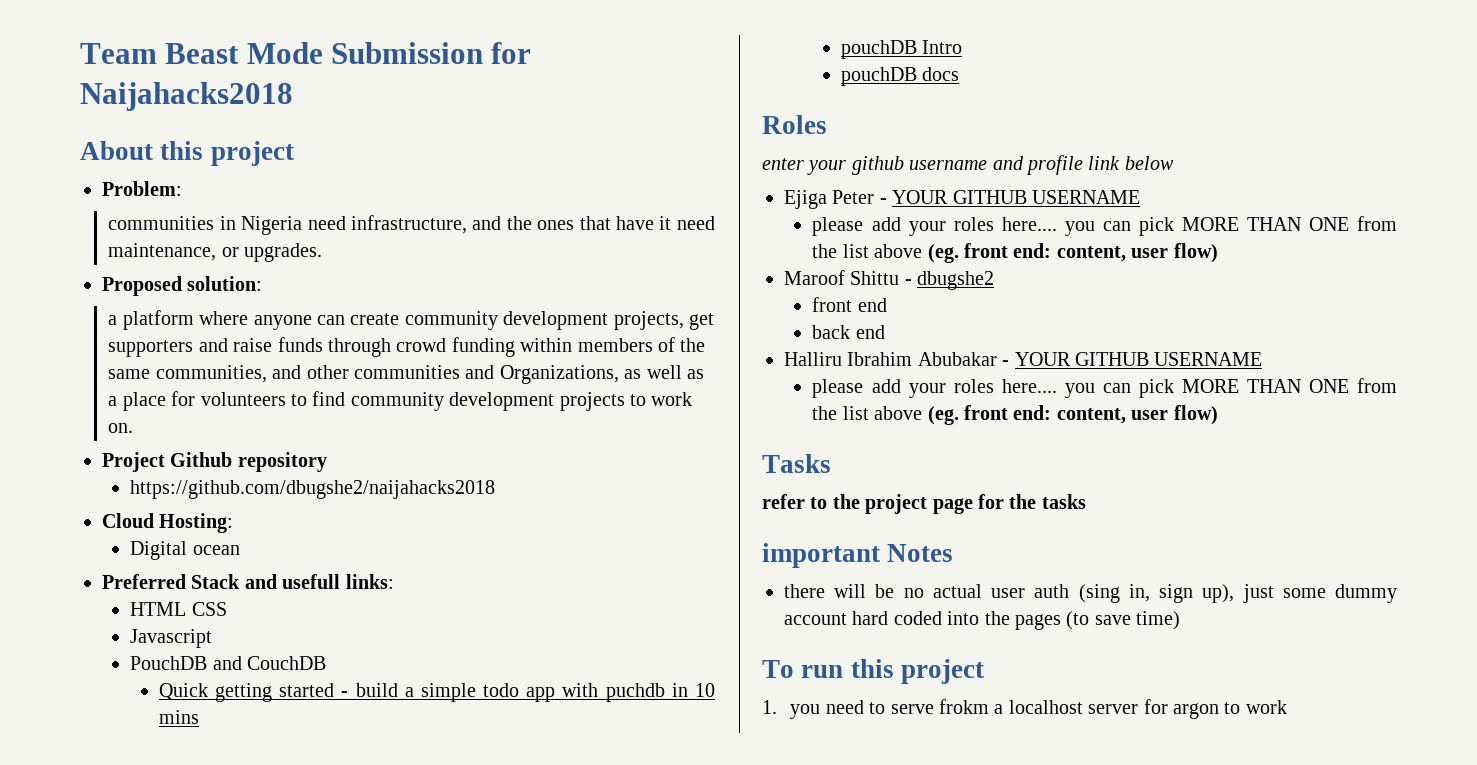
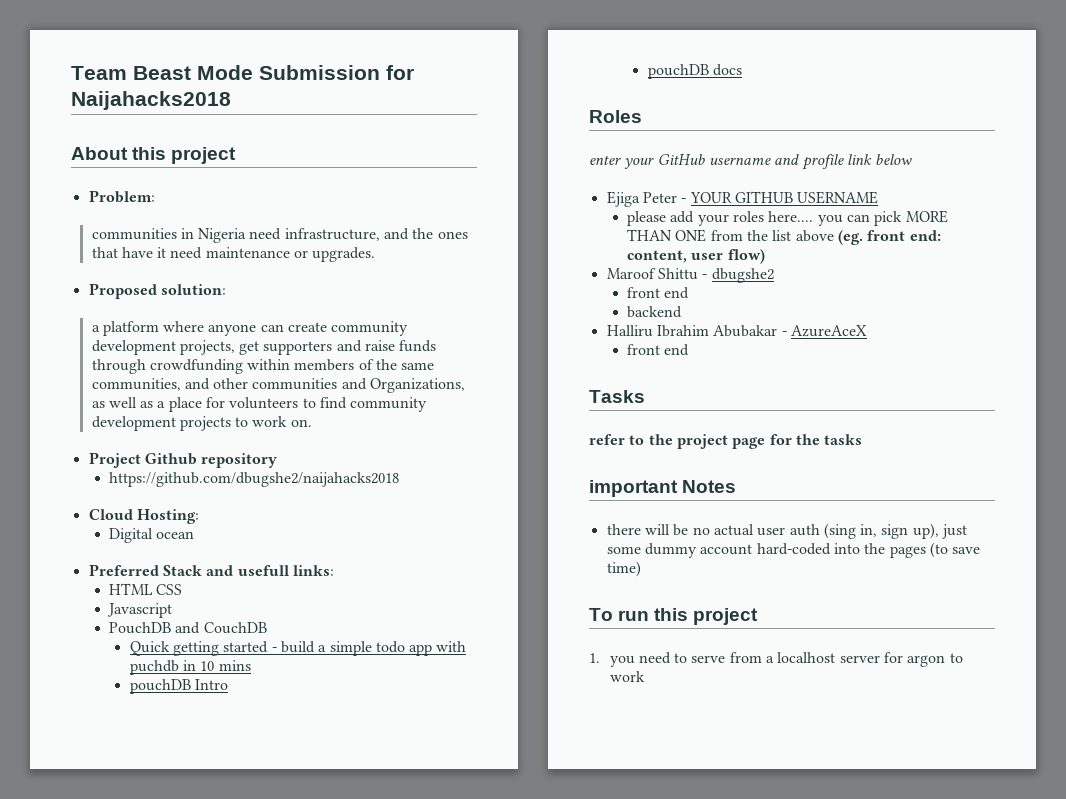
- communities in Nigeria need infrastructure, and the ones that have it need maintenance, or upgrades.
+ communities in Nigeria need infrastructure, and the ones that have it need maintenance or upgrades.
- a platform where anyone can create community development projects, get supporters and raise funds through crowd funding within members of the same communities, and other communities and Organizations, as well as a place for volunteers to find community development projects to work on.
+ a platform where anyone can create community development projects, get supporters and raise funds through crowdfunding within members of the same communities, and other communities and Organizations, as well as a place for volunteers to find community development projects to work on.
- enter your github username and profile link below
+ enter your GitHub username and profile link below
- back end
+ backend
- Halliru Ibrahim Abubakar - YOUR GITHUB USERNAME
- please add your roles here.... you can pick MORE THAN ONE from the list above (eg. front end: content, user flow)
+ Halliru Ibrahim Abubakar - AzureAceX
+ front end
- there will be no actual user auth (sing in, sign up), just some dummy account hard coded into the pages (to save time)
+ there will be no actual user auth (sing in, sign up), just some dummy account hard-coded into the pages (to save time)
- 1. you need to serve frokm a localhost server for argon to work
+ 1. you need to serve from a localhost server for argon to work

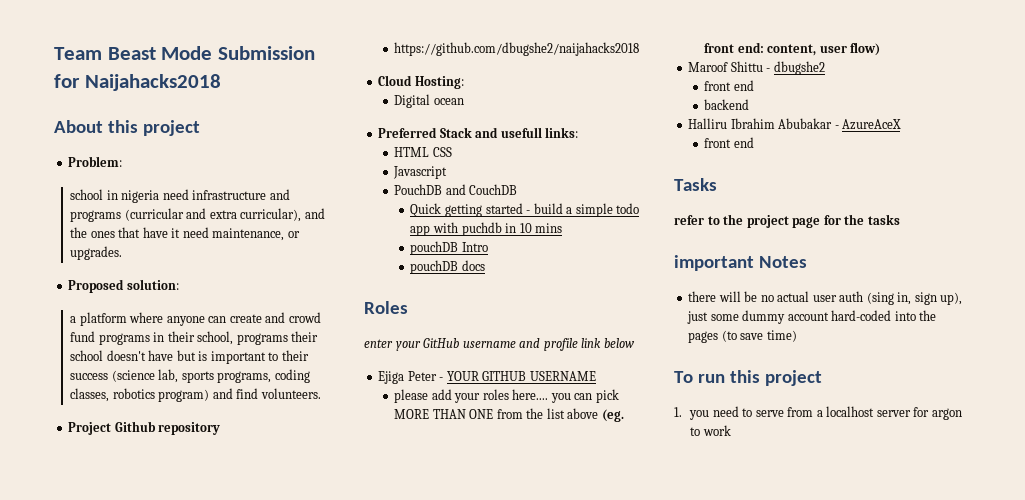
- communities in Nigeria need infrastructure, and the ones that have it need maintenance or upgrades.
+ school in nigeria need infrastructure and programs (curricular and extra curricular), and the ones that have it need maintenance, or upgrades.
- a platform where anyone can create community development projects, get supporters and raise funds through crowdfunding within members of the same communities, and other communities and Organizations, as well as a place for volunteers to find community development projects to work on.
+ a platform where anyone can create and crowd fund programs in their school, programs their school doesn't have but is important to their success (science lab, sports programs, coding classes, robotics program) and find volunteers.

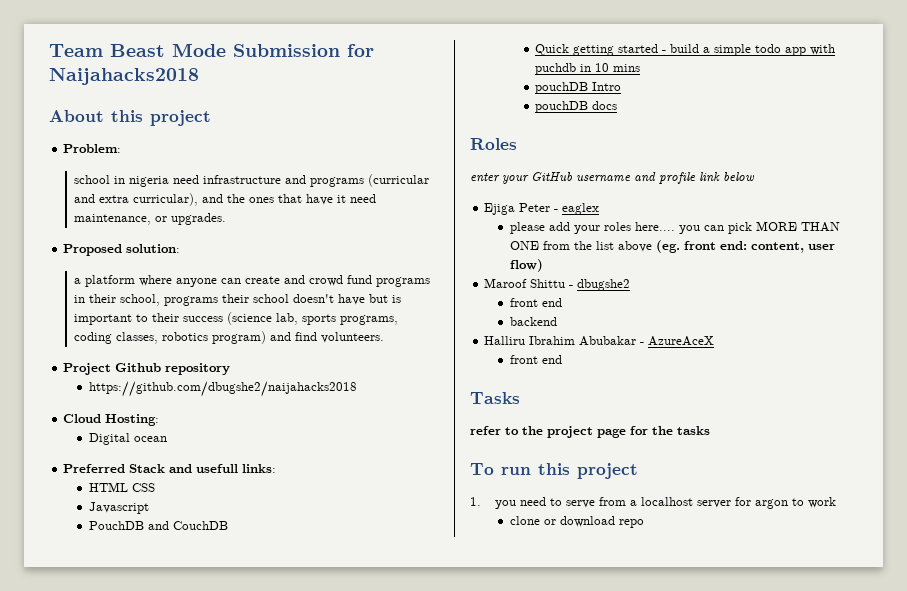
- Ejiga Peter - YOUR GITHUB USERNAME
+ Ejiga Peter - eaglex
- important Notes
- there will be no actual user auth (sing in, sign up), just some dummy account hard-coded into the pages (to save time)
+ clone or download repo

